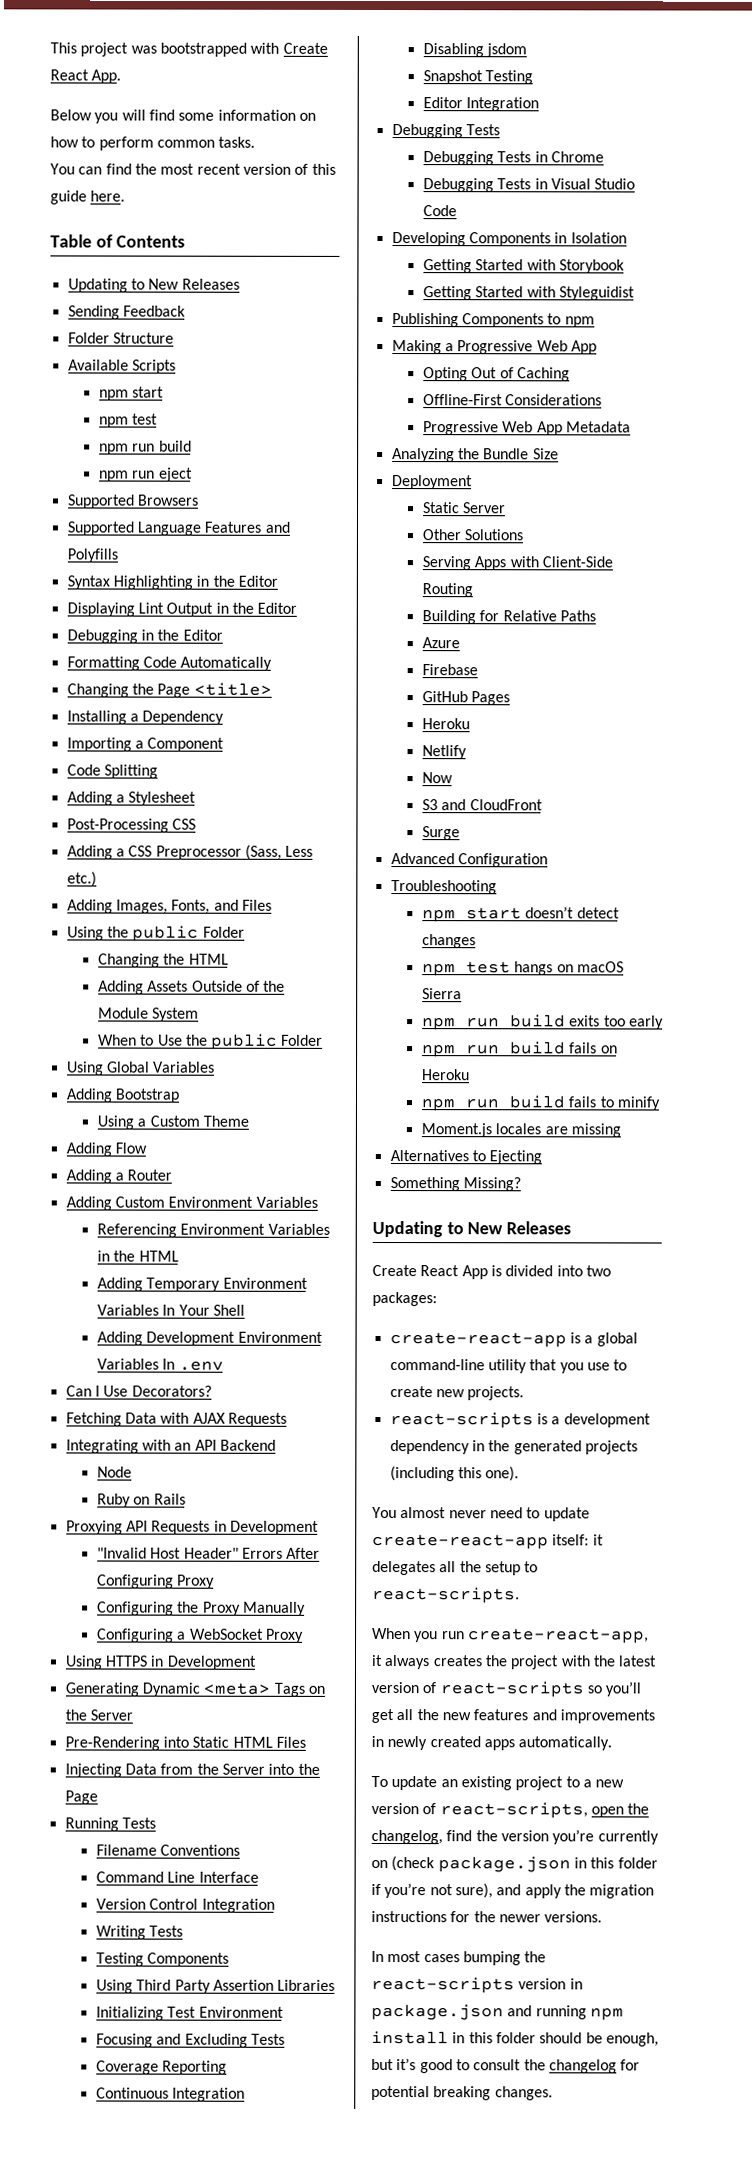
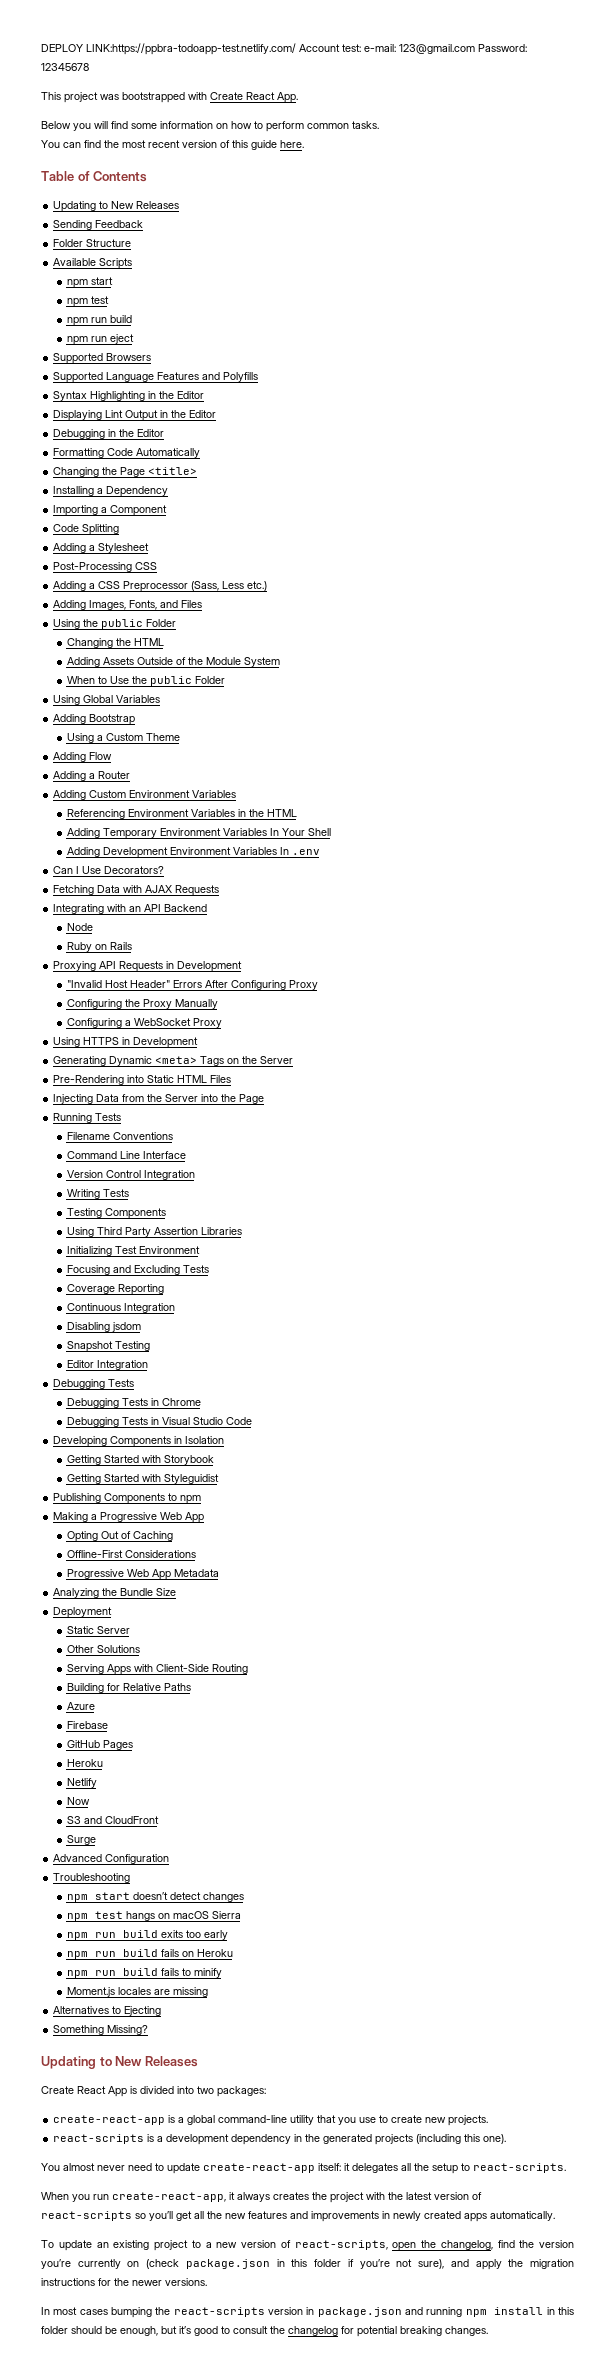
+ DEPLOY LINK:https://ppbra-todoapp-test.netlify.com/ Account test: e-mail: 123@gmail.com Password: 12345678

